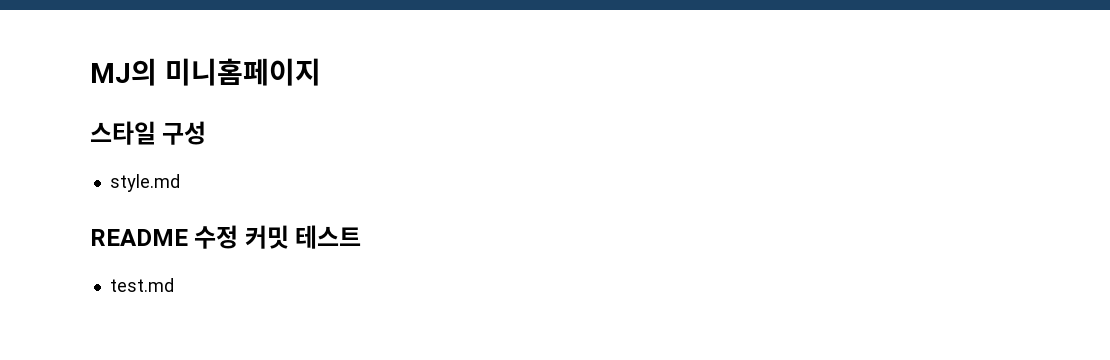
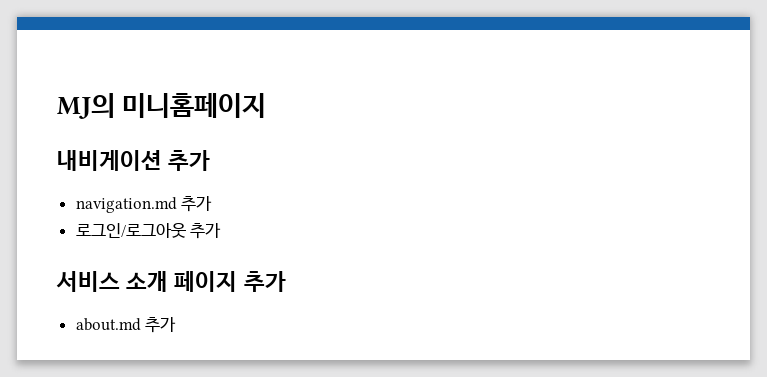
- 스타일 구성
- style.md
- README 수정 커밋 테스트
- test.md
+ 내비게이션 추가
+ navigation.md 추가
+ 로그인/로그아웃 추가
+ 서비스 소개 페이지 추가
+ about.md 추가

